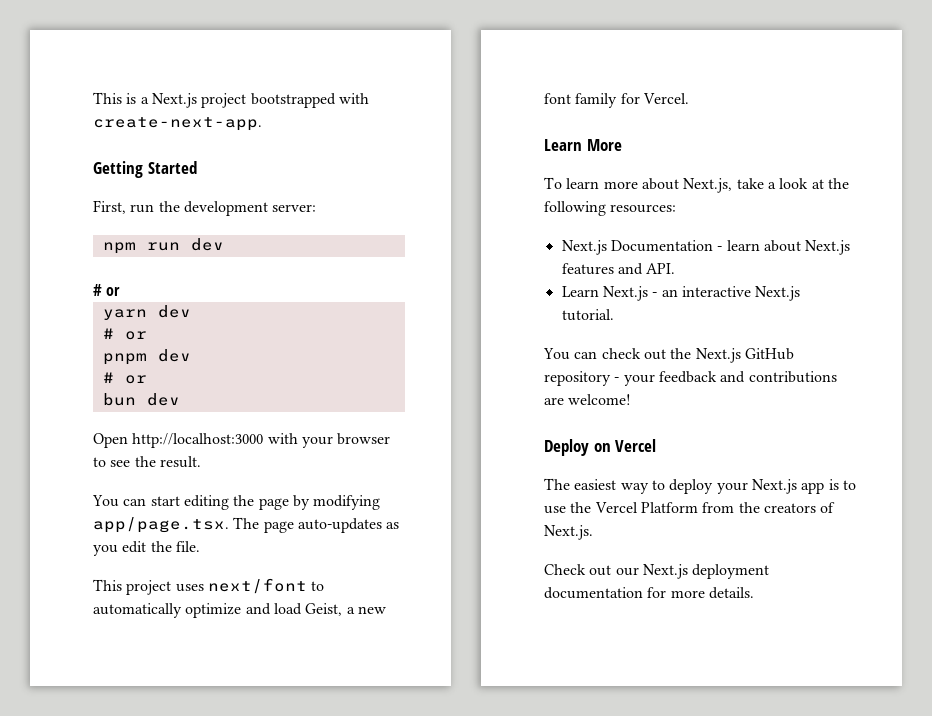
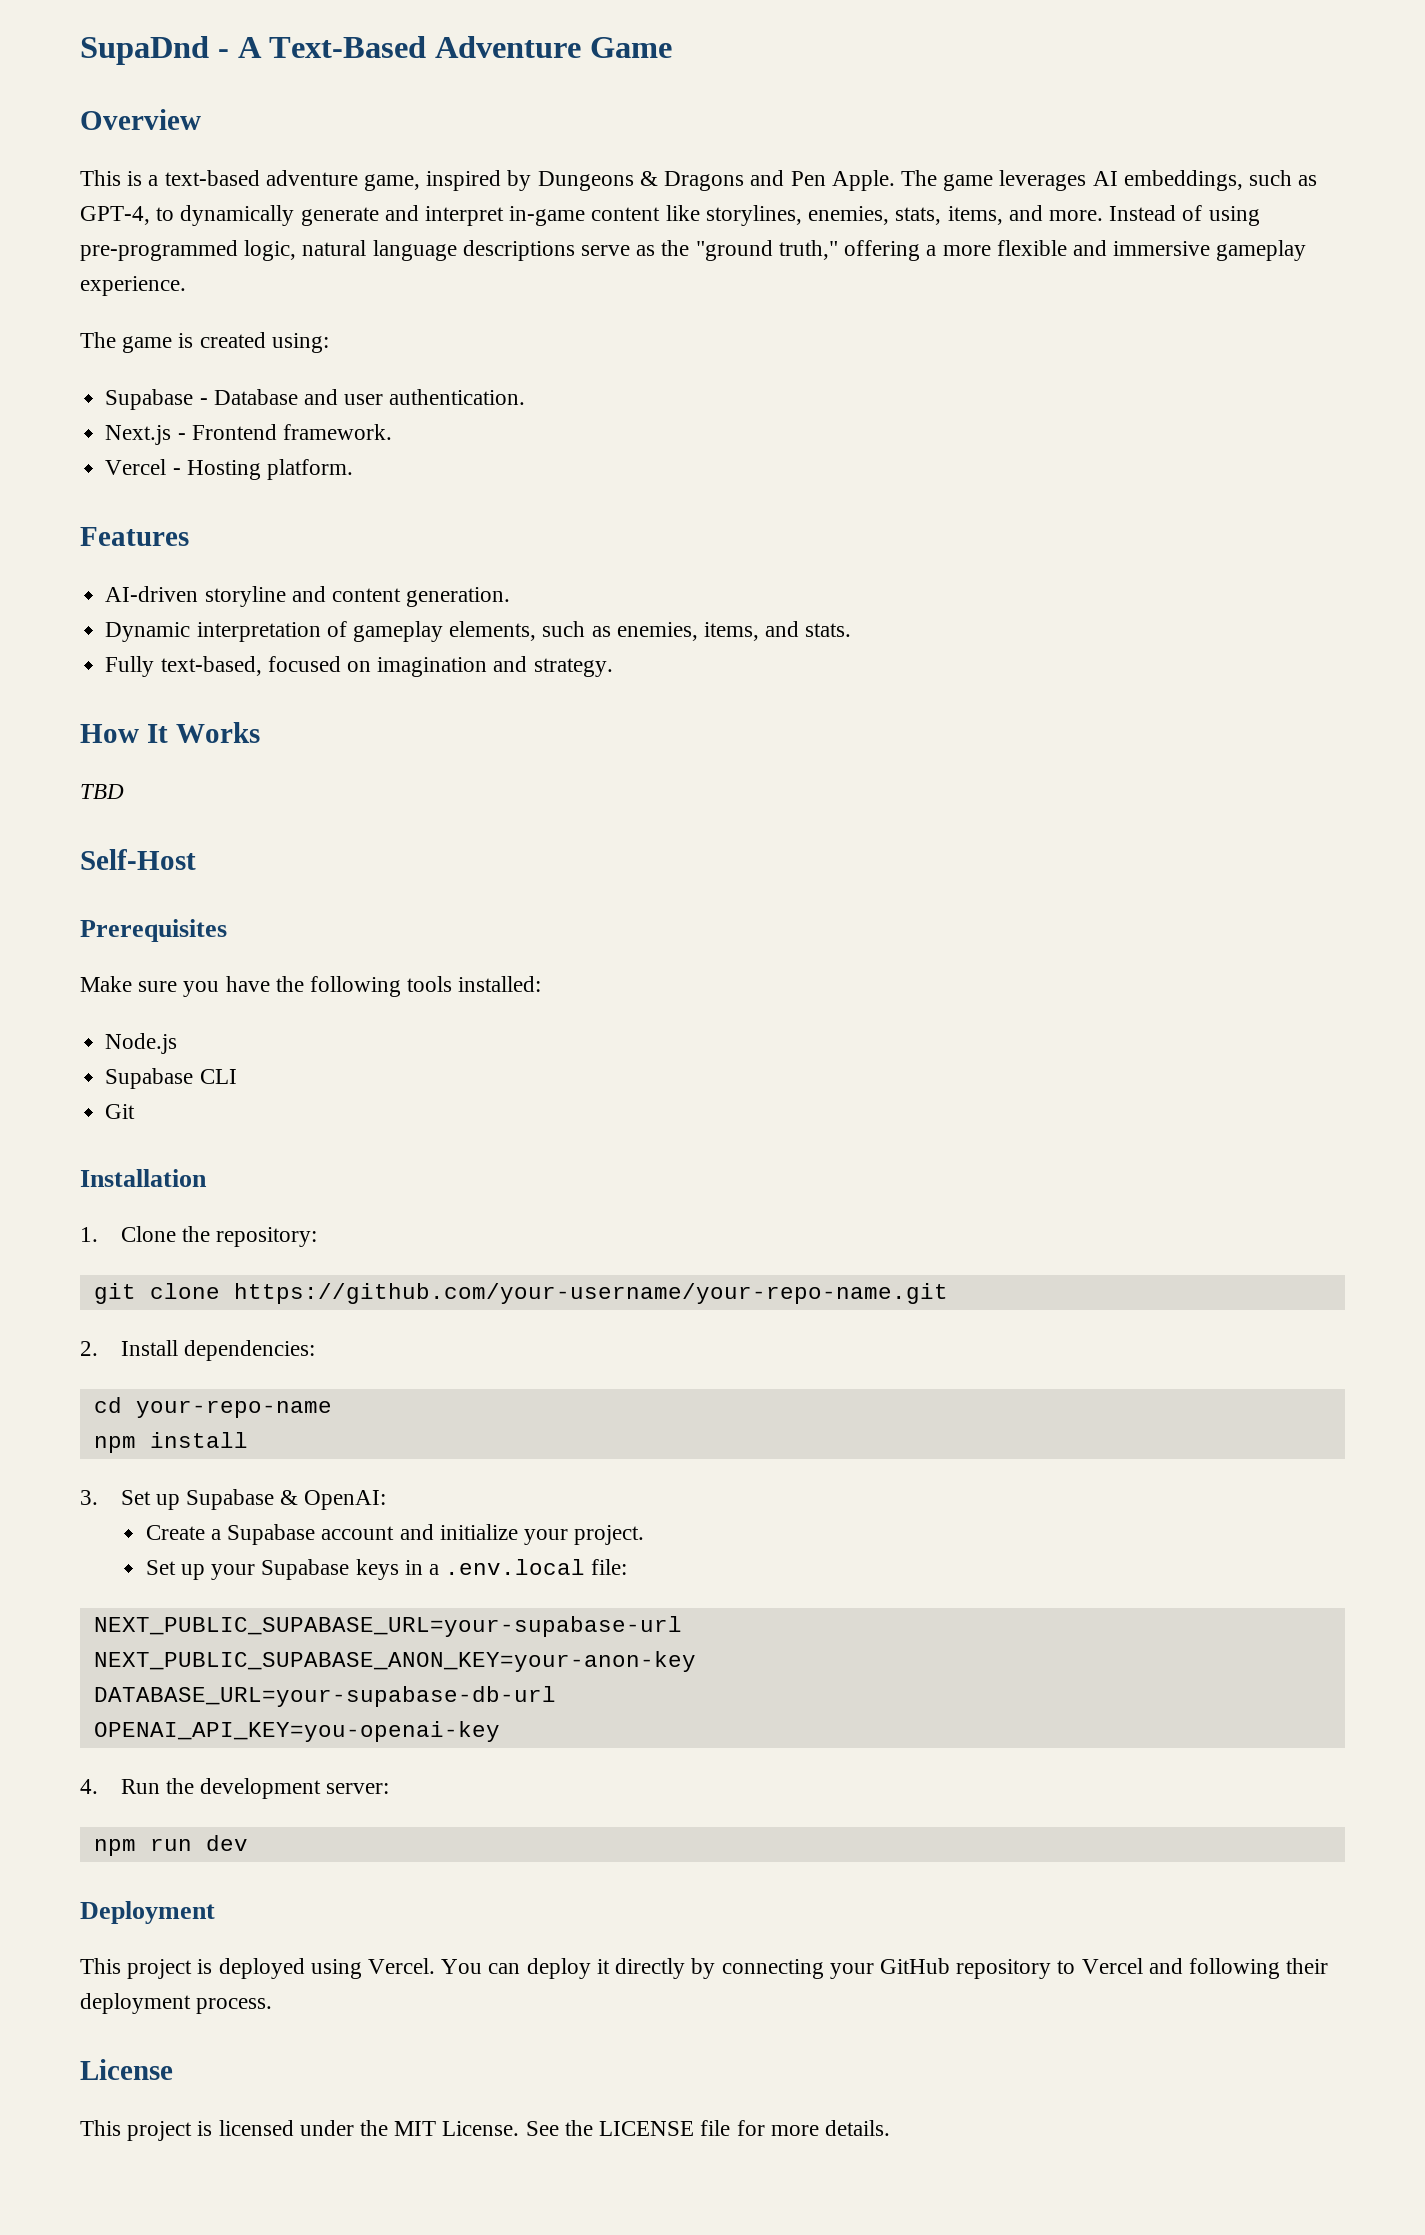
- This is a Next.js project bootstrapped with create-next-app.
- Getting Started
- First, run the development server:
+ SupaDnd - A Text-Based Adventure Game
+ Overview
+ This is a text-based adventure game, inspired by Dungeons & Dragons and Pen Apple. The game leverages AI embeddings, such as GPT-4, to dynamically generate and interpret in-game content like storylines, enemies, stats, items, and more. Instead of using pre-programmed logic, natural language descriptions serve as the "ground truth," offering a more flexible and immersive gameplay experience.
+ The game is created using:
+ Supabase - Database and user authentication.
+ Next.js - Frontend framework.
+ Vercel - Hosting platform.
+ Features
+ AI-driven storyline and content generation.
+ Dynamic interpretation of gameplay elements, such as enemies, items, and stats.
+ Fully text-based, focused on imagination and strategy.
+ How It Works
+ TBD
+ Self-Host
+ Prerequisites
+ Make sure you have the following tools installed:
+ Node.js
+ Supabase CLI
+ Git
+ Installation
+ 1. Clone the repository:
+ git clone https://github.com/your-username/your-repo-name.git
+ 2. Install dependencies:
+ cd your-repo-name
+ npm install
+ 3. Set up Supabase & OpenAI:
+ Create a Supabase account and initialize your project.
+ Set up your Supabase keys in a .env.local file:
+ NEXT_PUBLIC_SUPABASE_URL=your-supabase-url
+ NEXT_PUBLIC_SUPABASE_ANON_KEY=your-anon-key
+ DATABASE_URL=your-supabase-db-url
+ OPENAI_API_KEY=you-openai-key
+ 4. Run the development server:
  npm run dev
- # or
- yarn dev
- # or
- pnpm dev
- # or
- bun dev
- Open http://localhost:3000 with your browser to see the result.
- You can start editing the page by modifying app/page.tsx. The page auto-updates as you edit the file.
- This project uses next/font to automatically optimize and load Geist, a new font family for Vercel.
- Learn More
- To learn more about Next.js, take a look at the following resources:
- Next.js Documentation - learn about Next.js features and API.
- Learn Next.js - an interactive Next.js tutorial.
- You can check out the Next.js GitHub repository - your feedback and contributions are welcome!
- Deploy on Vercel
- The easiest way to deploy your Next.js app is to use the Vercel Platform from the creators of Next.js.
- Check out our Next.js deployment documentation for more details.
+ Deployment
+ This project is deployed using Vercel. You can deploy it directly by connecting your GitHub repository to Vercel and following their deployment process.
+ License
+ This project is licensed under the MIT License. See the LICENSE file for more details.

